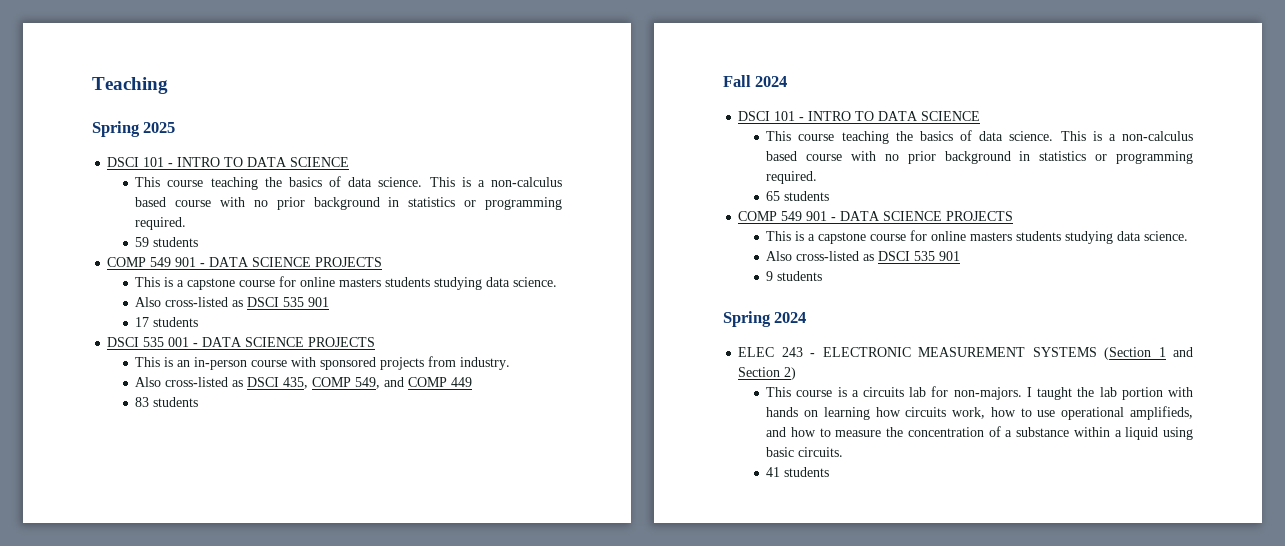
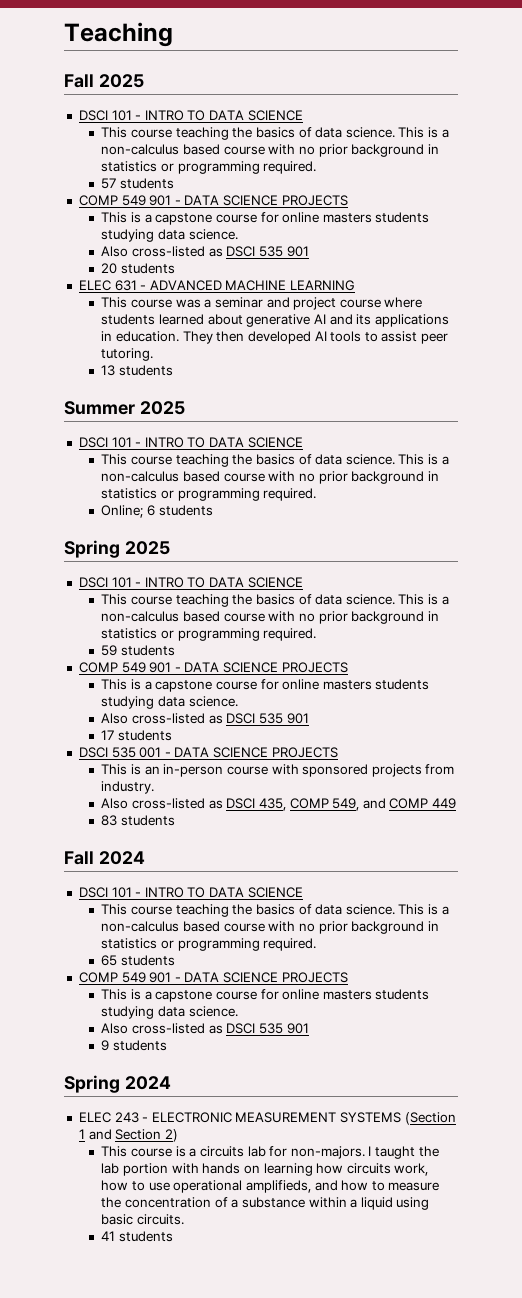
+ Fall 2025
+ DSCI 101 - INTRO TO DATA SCIENCE
+ This course teaching the basics of data science. This is a non-calculus based course with no prior background in statistics or programming required.
+ 57 students
+ COMP 549 901 - DATA SCIENCE PROJECTS
+ This is a capstone course for online masters students studying data science.
+ Also cross-listed as DSCI 535 901
+ 20 students
+ ELEC 631 - ADVANCED MACHINE LEARNING
+ This course was a seminar and project course where students learned about generative AI and its applications in education. They then developed AI tools to assist peer tutoring.
+ 13 students
+ Summer 2025
+ DSCI 101 - INTRO TO DATA SCIENCE
+ This course teaching the basics of data science. This is a non-calculus based course with no prior background in statistics or programming required.
+ Online; 6 students

